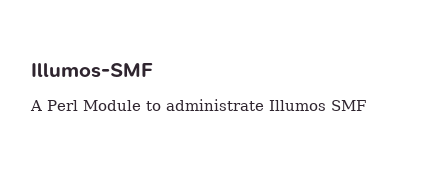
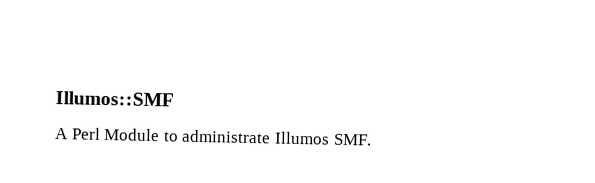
- Illumos-SMF
+ Illumos::SMF
- A Perl Module to administrate Illumos SMF
+ A Perl Module to administrate Illumos SMF.

